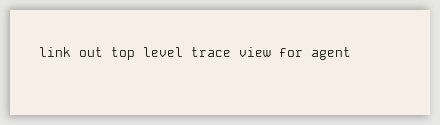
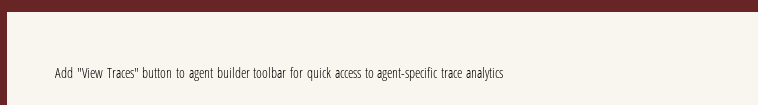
- link out top level trace view for agent
+ Add "View Traces" button to agent builder toolbar for quick access to agent-specific trace analytics

